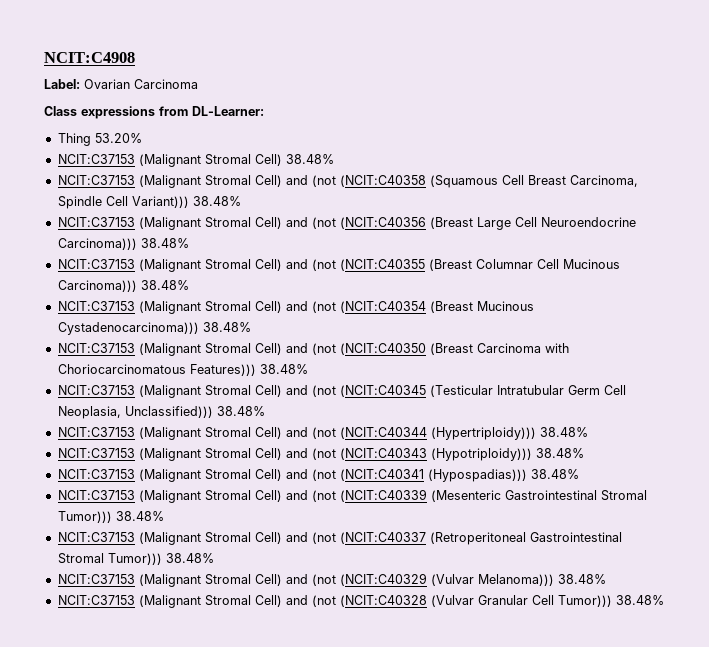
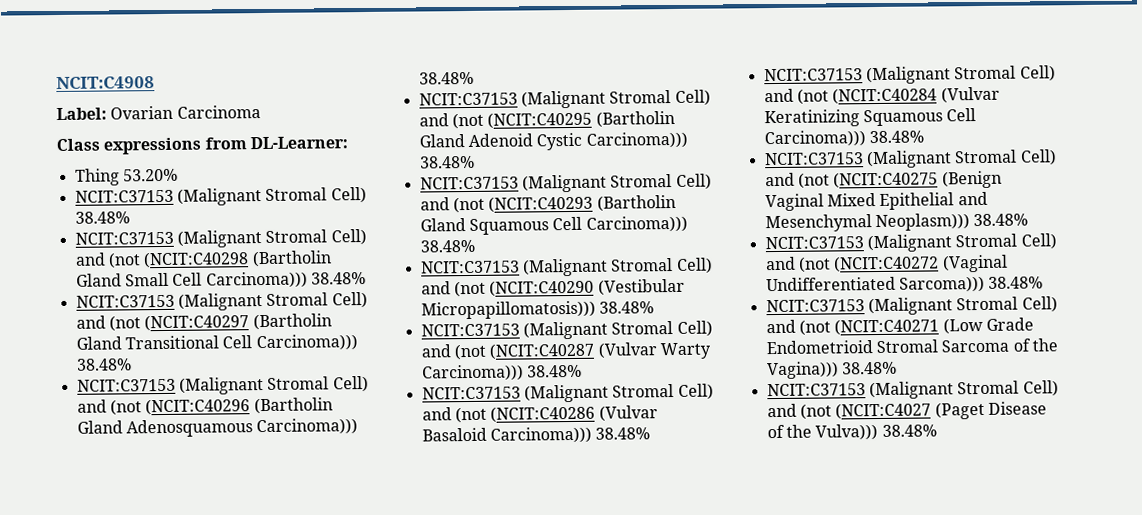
- NCIT:C37153 (Malignant Stromal Cell) and (not (NCIT:C40358 (Squamous Cell Breast Carcinoma, Spindle Cell Variant))) 38.48%
- NCIT:C37153 (Malignant Stromal Cell) and (not (NCIT:C40356 (Breast Large Cell Neuroendocrine Carcinoma))) 38.48%
- NCIT:C37153 (Malignant Stromal Cell) and (not (NCIT:C40355 (Breast Columnar Cell Mucinous Carcinoma))) 38.48%
- NCIT:C37153 (Malignant Stromal Cell) and (not (NCIT:C40354 (Breast Mucinous Cystadenocarcinoma))) 38.48%
- NCIT:C37153 (Malignant Stromal Cell) and (not (NCIT:C40350 (Breast Carcinoma with Choriocarcinomatous Features))) 38.48%
- NCIT:C37153 (Malignant Stromal Cell) and (not (NCIT:C40345 (Testicular Intratubular Germ Cell Neoplasia, Unclassified))) 38.48%
- NCIT:C37153 (Malignant Stromal Cell) and (not (NCIT:C40344 (Hypertriploidy))) 38.48%
- NCIT:C37153 (Malignant Stromal Cell) and (not (NCIT:C40343 (Hypotriploidy))) 38.48%
- NCIT:C37153 (Malignant Stromal Cell) and (not (NCIT:C40341 (Hypospadias))) 38.48%
- NCIT:C37153 (Malignant Stromal Cell) and (not (NCIT:C40339 (Mesenteric Gastrointestinal Stromal Tumor))) 38.48%
- NCIT:C37153 (Malignant Stromal Cell) and (not (NCIT:C40337 (Retroperitoneal Gastrointestinal Stromal Tumor))) 38.48%
- NCIT:C37153 (Malignant Stromal Cell) and (not (NCIT:C40329 (Vulvar Melanoma))) 38.48%
- NCIT:C37153 (Malignant Stromal Cell) and (not (NCIT:C40328 (Vulvar Granular Cell Tumor))) 38.48%
+ NCIT:C37153 (Malignant Stromal Cell) and (not (NCIT:C40298 (Bartholin Gland Small Cell Carcinoma))) 38.48%
+ NCIT:C37153 (Malignant Stromal Cell) and (not (NCIT:C40297 (Bartholin Gland Transitional Cell Carcinoma))) 38.48%
+ NCIT:C37153 (Malignant Stromal Cell) and (not (NCIT:C40296 (Bartholin Gland Adenosquamous Carcinoma))) 38.48%
+ NCIT:C37153 (Malignant Stromal Cell) and (not (NCIT:C40295 (Bartholin Gland Adenoid Cystic Carcinoma))) 38.48%
+ NCIT:C37153 (Malignant Stromal Cell) and (not (NCIT:C40293 (Bartholin Gland Squamous Cell Carcinoma))) 38.48%
+ NCIT:C37153 (Malignant Stromal Cell) and (not (NCIT:C40290 (Vestibular Micropapillomatosis))) 38.48%
+ NCIT:C37153 (Malignant Stromal Cell) and (not (NCIT:C40287 (Vulvar Warty Carcinoma))) 38.48%
+ NCIT:C37153 (Malignant Stromal Cell) and (not (NCIT:C40286 (Vulvar Basaloid Carcinoma))) 38.48%
+ NCIT:C37153 (Malignant Stromal Cell) and (not (NCIT:C40284 (Vulvar Keratinizing Squamous Cell Carcinoma))) 38.48%
+ NCIT:C37153 (Malignant Stromal Cell) and (not (NCIT:C40275 (Benign Vaginal Mixed Epithelial and Mesenchymal Neoplasm))) 38.48%
+ NCIT:C37153 (Malignant Stromal Cell) and (not (NCIT:C40272 (Vaginal Undifferentiated Sarcoma))) 38.48%
+ NCIT:C37153 (Malignant Stromal Cell) and (not (NCIT:C40271 (Low Grade Endometrioid Stromal Sarcoma of the Vagina))) 38.48%
+ NCIT:C37153 (Malignant Stromal Cell) and (not (NCIT:C4027 (Paget Disease of the Vulva))) 38.48%

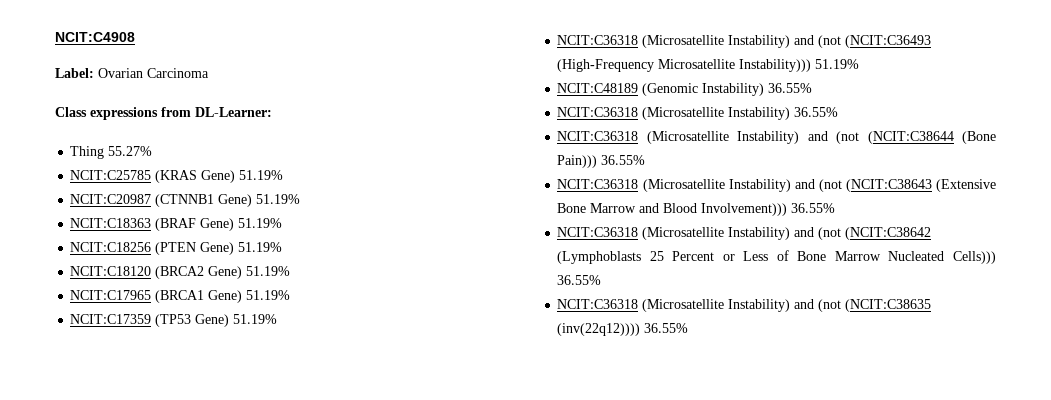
- Thing 53.20%
- NCIT:C37153 (Malignant Stromal Cell) 38.48%
- NCIT:C37153 (Malignant Stromal Cell) and (not (NCIT:C40298 (Bartholin Gland Small Cell Carcinoma))) 38.48%
- NCIT:C37153 (Malignant Stromal Cell) and (not (NCIT:C40297 (Bartholin Gland Transitional Cell Carcinoma))) 38.48%
- NCIT:C37153 (Malignant Stromal Cell) and (not (NCIT:C40296 (Bartholin Gland Adenosquamous Carcinoma))) 38.48%
- NCIT:C37153 (Malignant Stromal Cell) and (not (NCIT:C40295 (Bartholin Gland Adenoid Cystic Carcinoma))) 38.48%
- NCIT:C37153 (Malignant Stromal Cell) and (not (NCIT:C40293 (Bartholin Gland Squamous Cell Carcinoma))) 38.48%
- NCIT:C37153 (Malignant Stromal Cell) and (not (NCIT:C40290 (Vestibular Micropapillomatosis))) 38.48%
- NCIT:C37153 (Malignant Stromal Cell) and (not (NCIT:C40287 (Vulvar Warty Carcinoma))) 38.48%
- NCIT:C37153 (Malignant Stromal Cell) and (not (NCIT:C40286 (Vulvar Basaloid Carcinoma))) 38.48%
- NCIT:C37153 (Malignant Stromal Cell) and (not (NCIT:C40284 (Vulvar Keratinizing Squamous Cell Carcinoma))) 38.48%
- NCIT:C37153 (Malignant Stromal Cell) and (not (NCIT:C40275 (Benign Vaginal Mixed Epithelial and Mesenchymal Neoplasm))) 38.48%
- NCIT:C37153 (Malignant Stromal Cell) and (not (NCIT:C40272 (Vaginal Undifferentiated Sarcoma))) 38.48%
- NCIT:C37153 (Malignant Stromal Cell) and (not (NCIT:C40271 (Low Grade Endometrioid Stromal Sarcoma of the Vagina))) 38.48%
- NCIT:C37153 (Malignant Stromal Cell) and (not (NCIT:C4027 (Paget Disease of the Vulva))) 38.48%
+ Thing 55.27%
+ NCIT:C25785 (KRAS Gene) 51.19%
+ NCIT:C20987 (CTNNB1 Gene) 51.19%
+ NCIT:C18363 (BRAF Gene) 51.19%
+ NCIT:C18256 (PTEN Gene) 51.19%
+ NCIT:C18120 (BRCA2 Gene) 51.19%
+ NCIT:C17965 (BRCA1 Gene) 51.19%
+ NCIT:C17359 (TP53 Gene) 51.19%
+ NCIT:C36318 (Microsatellite Instability) and (not (NCIT:C36493 (High-Frequency Microsatellite Instability))) 51.19%
+ NCIT:C48189 (Genomic Instability) 36.55%
+ NCIT:C36318 (Microsatellite Instability) 36.55%
+ NCIT:C36318 (Microsatellite Instability) and (not (NCIT:C38644 (Bone Pain))) 36.55%
+ NCIT:C36318 (Microsatellite Instability) and (not (NCIT:C38643 (Extensive Bone Marrow and Blood Involvement))) 36.55%
+ NCIT:C36318 (Microsatellite Instability) and (not (NCIT:C38642 (Lymphoblasts 25 Percent or Less of Bone Marrow Nucleated Cells))) 36.55%
+ NCIT:C36318 (Microsatellite Instability) and (not (NCIT:C38635 (inv(22q12)))) 36.55%

